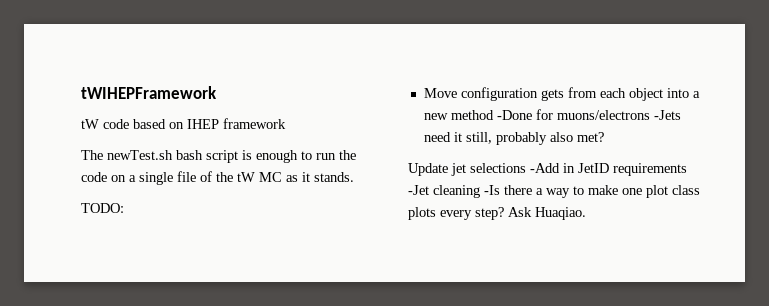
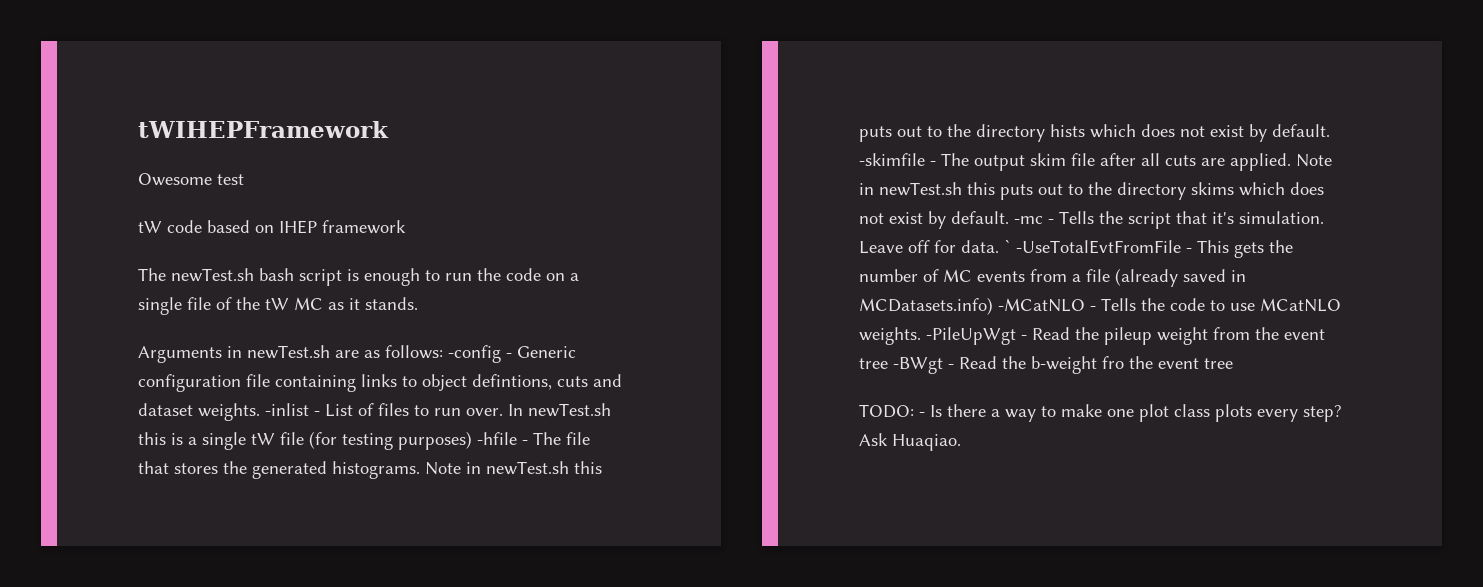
+ Owesome test
- TODO:
- Move configuration gets from each object into a new method -Done for muons/electrons -Jets need it still, probably also met?
- Update jet selections -Add in JetID requirements -Jet cleaning -Is there a way to make one plot class plots every step?
+ Arguments in newTest.sh are as follows: -config - Generic configuration file containing links to object defintions, cuts and dataset weights. -inlist - List of files to run over. In newTest.sh this is a single tW file (for testing purposes) -hfile - The file that stores the generated histograms. Note in newTest.sh this puts out to the directory hists which does not exist by default. -skimfile - The output skim file after all cuts are applied. Note in newTest.sh this puts out to the directory skims which does not exist by default. -mc - Tells the script that it's simulation. Leave off for data. ` -UseTotalEvtFromFile - This gets the number of MC events from a file (already saved in MCDatasets.info) -MCatNLO - Tells the code to use MCatNLO weights. -PileUpWgt - Read the pileup weight from the event tree -BWgt - Read the b-weight fro the event tree
+ TODO: - Is there a way to make one plot class plots every step?

